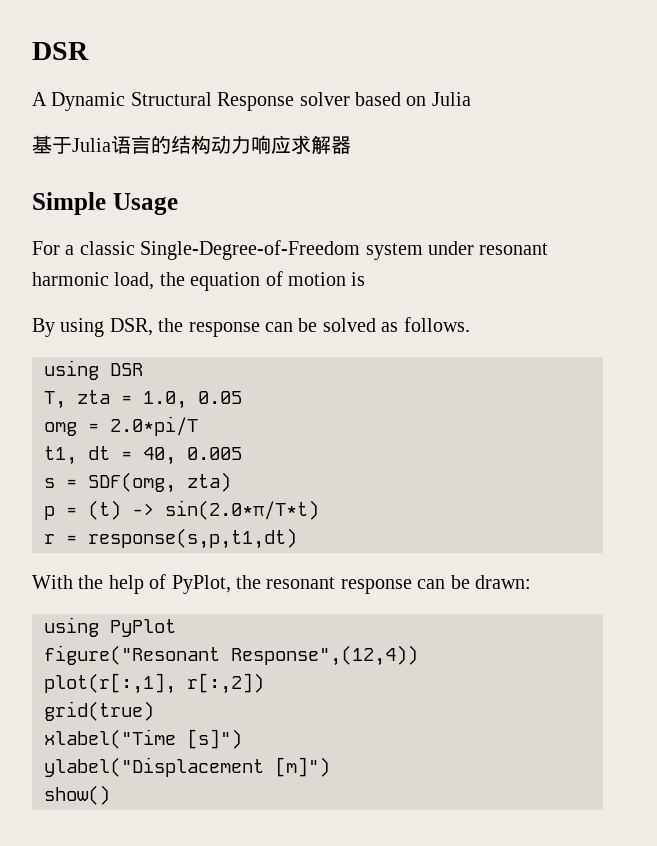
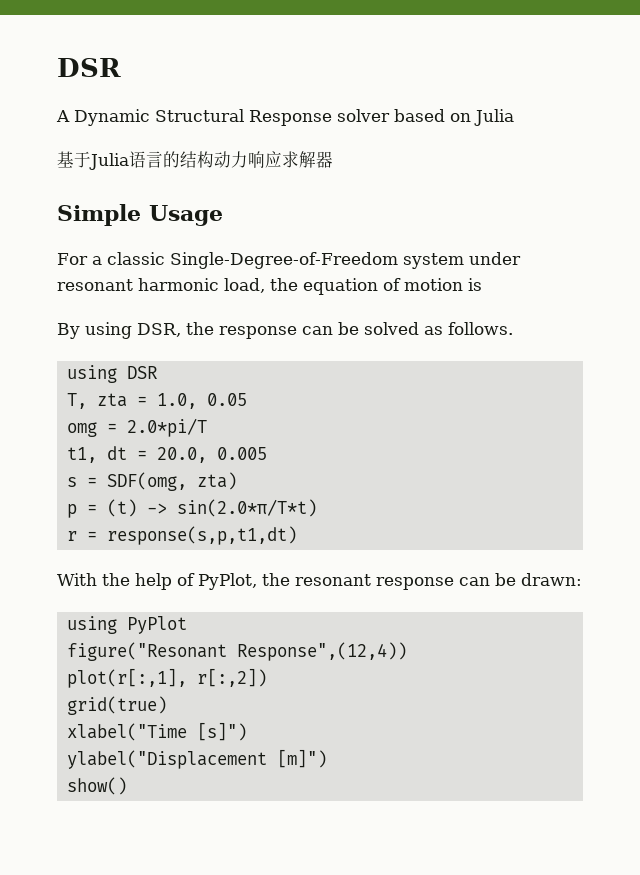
- t1, dt = 40, 0.005
+ t1, dt = 20.0, 0.005

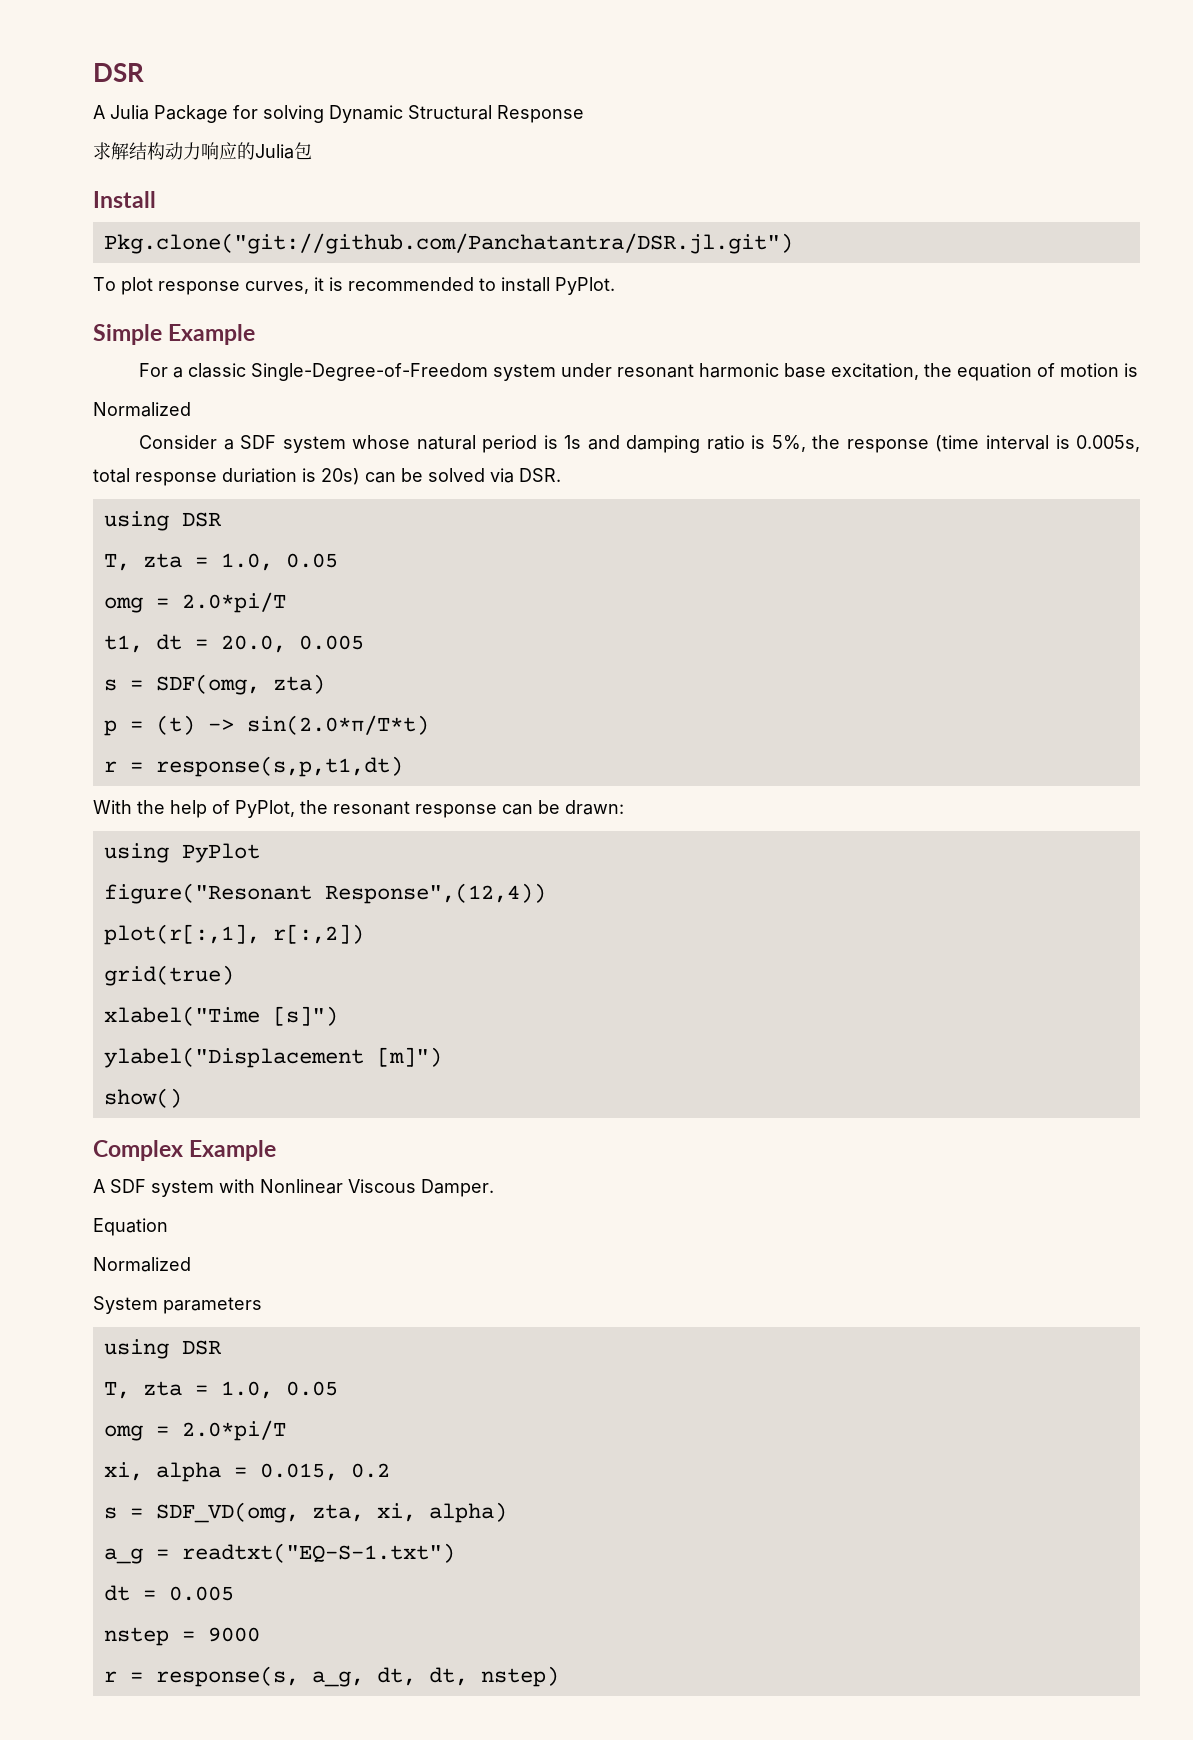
- A Dynamic Structural Response solver based on Julia
- 基于Julia语言的结构动力响应求解器
+ A Julia Package for solving Dynamic Structural Response
+ 求解结构动力响应的Julia包
+ Install
+ Pkg.clone("git://github.com/Panchatantra/DSR.jl.git")
+ To plot response curves, it is recommended to install PyPlot.
- Simple Usage
+ Simple Example
- For a classic Single-Degree-of-Freedom system under resonant harmonic load, the equation of motion is
- By using DSR, the response can be solved as follows.
+ For a classic Single-Degree-of-Freedom system under resonant harmonic base excitation, the equation of motion is
+ Normalized
+ Consider a SDF system whose natural period is 1s and damping ratio is 5%, the response (time interval is 0.005s, total response duriation is 20s) can be solved via DSR.
+ Complex Example
+ A SDF system with Nonlinear Viscous Damper.
+ Equation
+ Normalized
+ System parameters
+ using DSR
+ T, zta = 1.0, 0.05
+ omg = 2.0*pi/T
+ xi, alpha = 0.015, 0.2
+ s = SDF_VD(omg, zta, xi, alpha)
+ a_g = readtxt("EQ-S-1.txt")
+ dt = 0.005
+ nstep = 9000
+ r = response(s, a_g, dt, dt, nstep)

